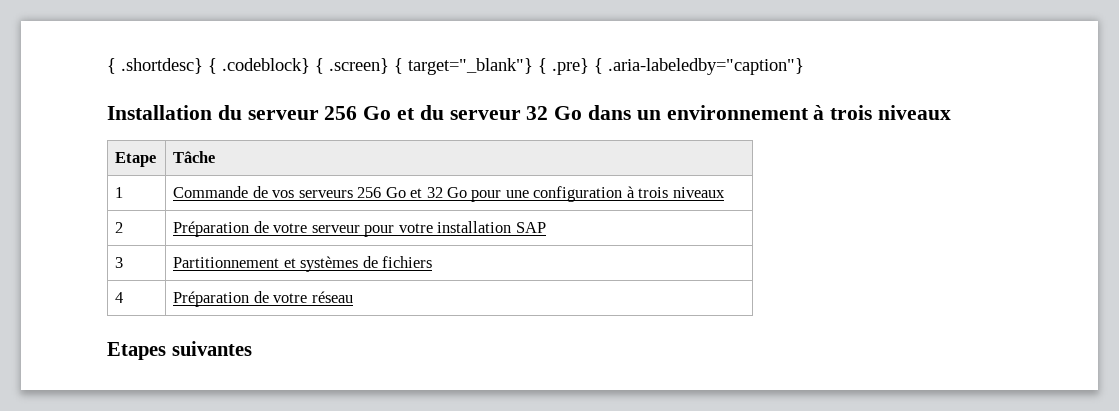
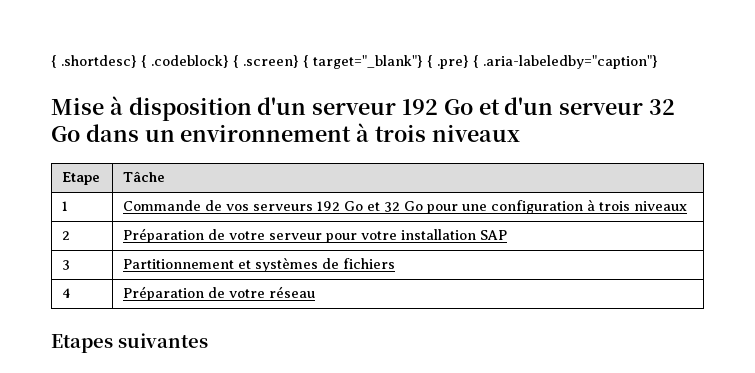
- Installation du serveur 256 Go et du serveur 32 Go dans un environnement à trois niveaux
+ Mise à disposition d'un serveur 192 Go et d'un serveur 32 Go dans un environnement à trois niveaux
- 1 | Commande de vos serveurs 256 Go et 32 Go pour une configuration à trois niveaux
+ 1 | Commande de vos serveurs 192 Go et 32 Go pour une configuration à trois niveaux

